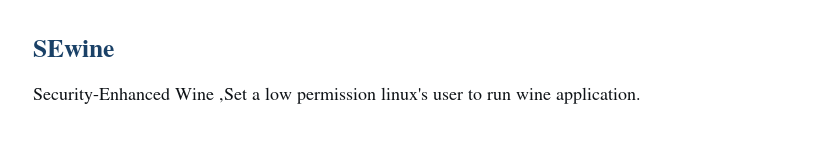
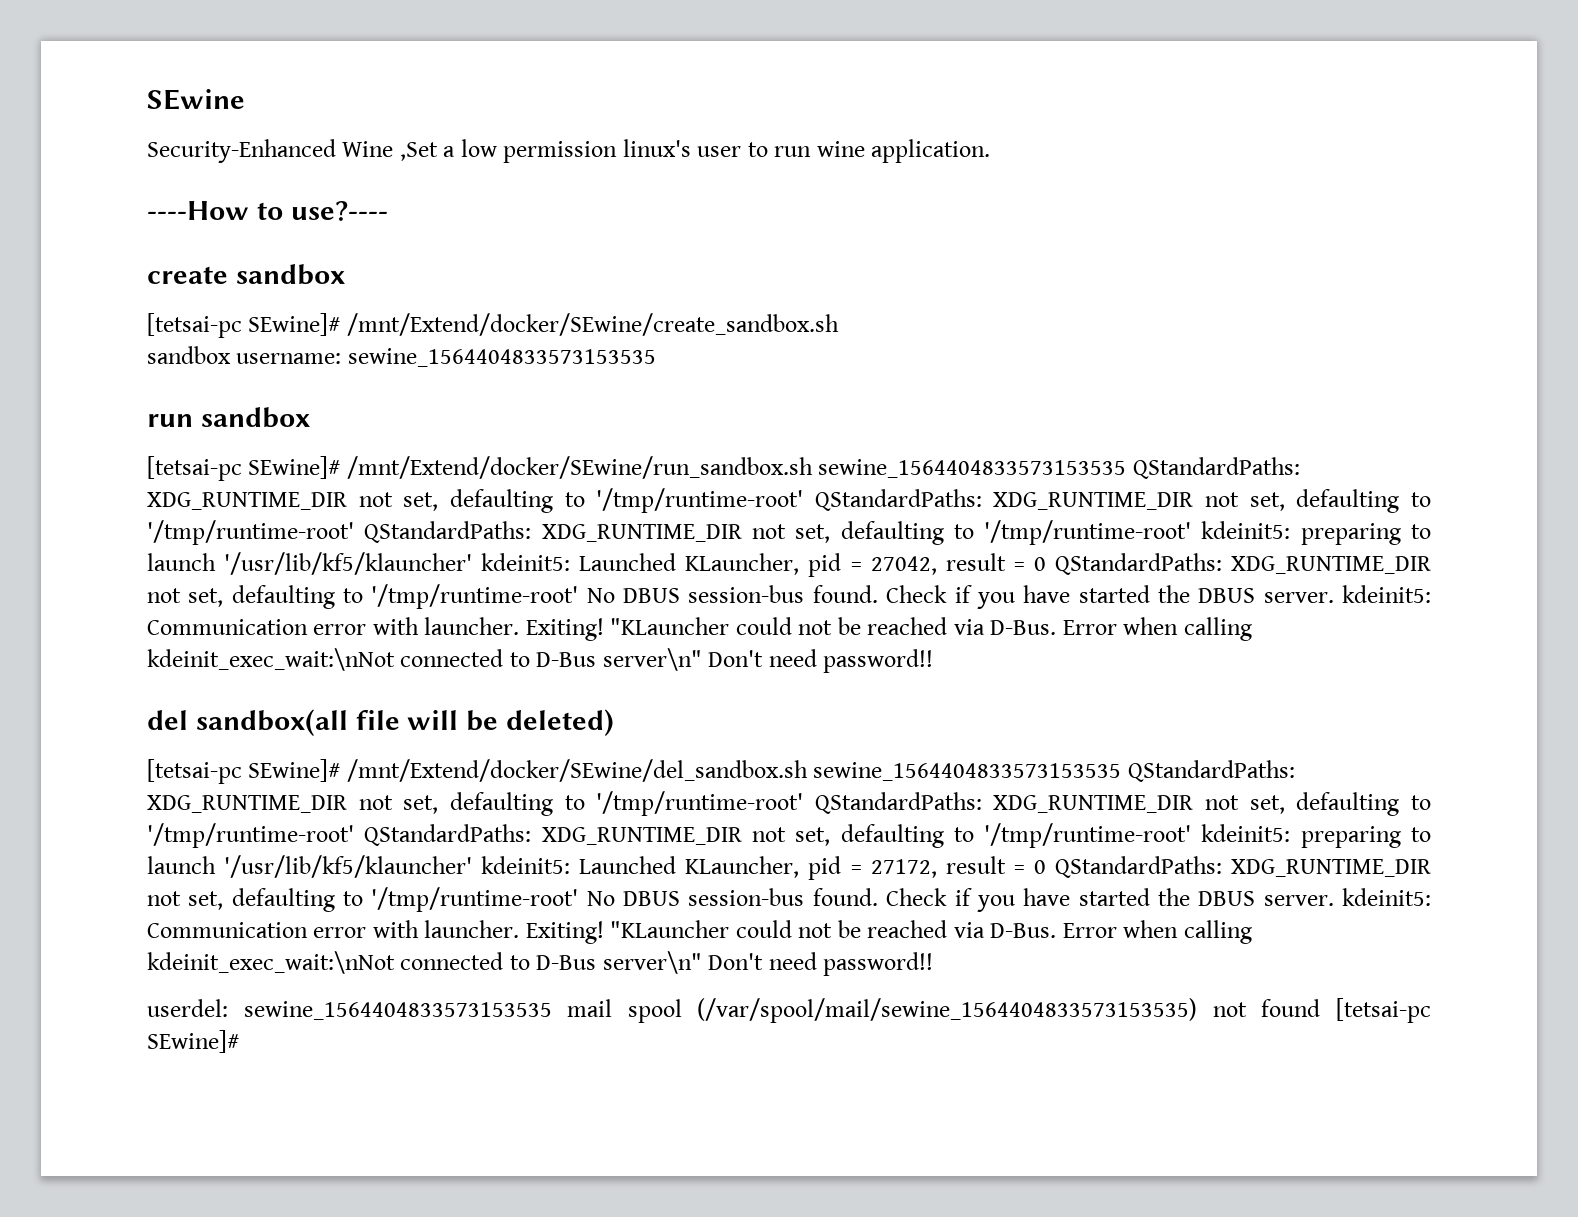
+ ----How to use?----
+ create sandbox
+ [tetsai-pc SEwine]# /mnt/Extend/docker/SEwine/create_sandbox.sh
+ sandbox username: sewine_1564404833573153535
+ run sandbox
+ [tetsai-pc SEwine]# /mnt/Extend/docker/SEwine/run_sandbox.sh sewine_1564404833573153535 QStandardPaths: XDG_RUNTIME_DIR not set, defaulting to '/tmp/runtime-root' QStandardPaths: XDG_RUNTIME_DIR not set, defaulting to '/tmp/runtime-root' QStandardPaths: XDG_RUNTIME_DIR not set, defaulting to '/tmp/runtime-root' kdeinit5: preparing to launch '/usr/lib/kf5/klauncher' kdeinit5: Launched KLauncher, pid = 27042, result = 0 QStandardPaths: XDG_RUNTIME_DIR not set, defaulting to '/tmp/runtime-root' No DBUS session-bus found. Check if you have started the DBUS server. kdeinit5: Communication error with launcher. Exiting! "KLauncher could not be reached via D-Bus. Error when calling kdeinit_exec_wait:\nNot connected to D-Bus server\n" Don't need password!!
+ del sandbox(all file will be deleted)
+ [tetsai-pc SEwine]# /mnt/Extend/docker/SEwine/del_sandbox.sh sewine_1564404833573153535 QStandardPaths: XDG_RUNTIME_DIR not set, defaulting to '/tmp/runtime-root' QStandardPaths: XDG_RUNTIME_DIR not set, defaulting to '/tmp/runtime-root' QStandardPaths: XDG_RUNTIME_DIR not set, defaulting to '/tmp/runtime-root' kdeinit5: preparing to launch '/usr/lib/kf5/klauncher' kdeinit5: Launched KLauncher, pid = 27172, result = 0 QStandardPaths: XDG_RUNTIME_DIR not set, defaulting to '/tmp/runtime-root' No DBUS session-bus found. Check if you have started the DBUS server. kdeinit5: Communication error with launcher. Exiting! "KLauncher could not be reached via D-Bus. Error when calling kdeinit_exec_wait:\nNot connected to D-Bus server\n" Don't need password!!
+ userdel: sewine_1564404833573153535 mail spool (/var/spool/mail/sewine_1564404833573153535) not found [tetsai-pc SEwine]#

